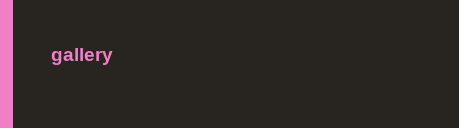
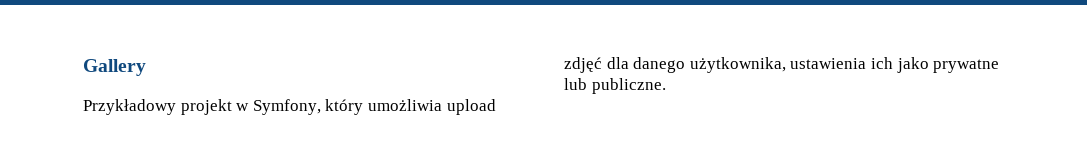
- gallery
+ Gallery
+ Przykładowy projekt w Symfony, który umożliwia upload zdjęć dla danego użytkownika, ustawienia ich jako prywatne lub publiczne.

